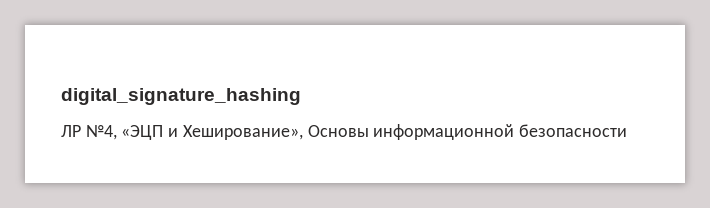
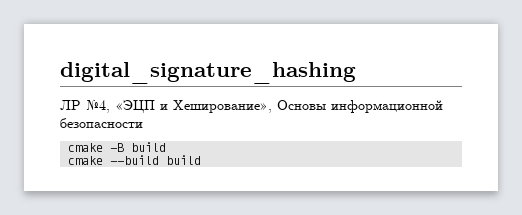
+ cmake -B build
+ cmake --build build

